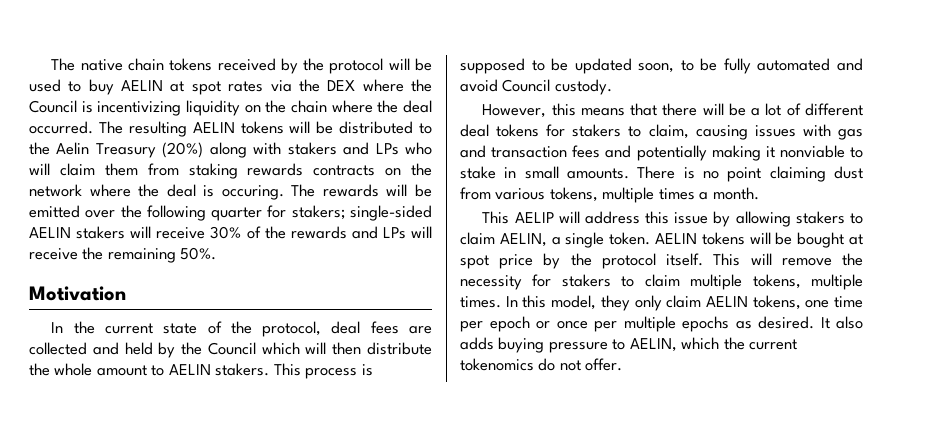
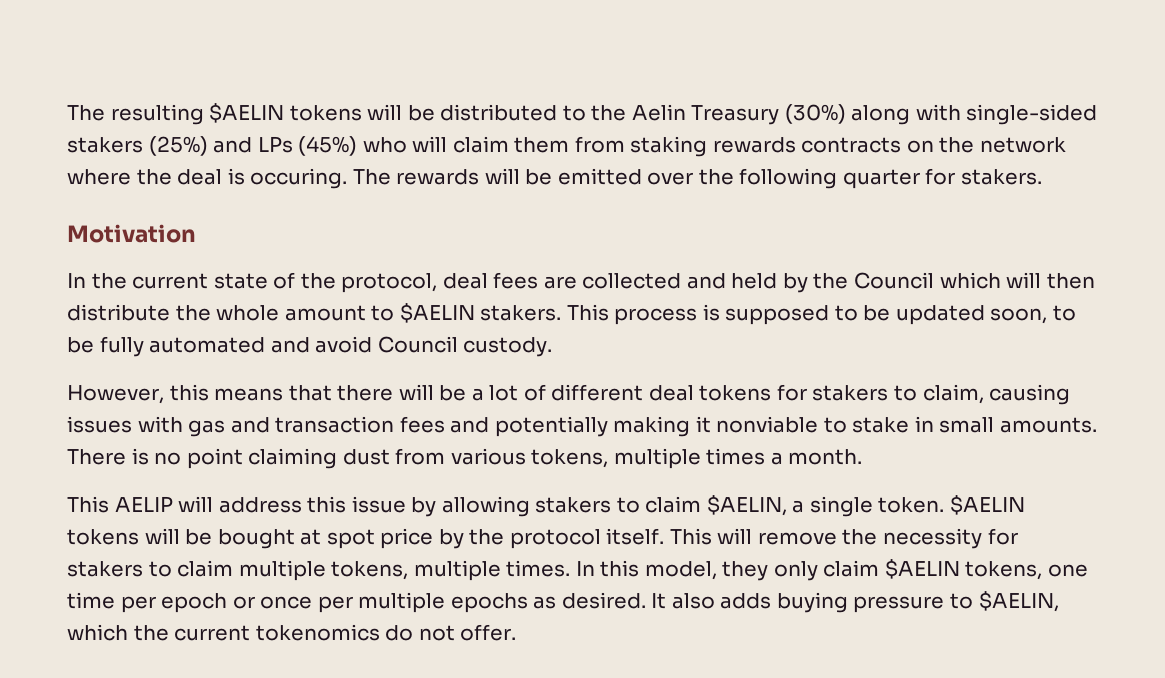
- The native chain tokens received by the protocol will be used to buy AELIN at spot rates via the DEX where the Council is incentivizing liquidity on the chain where the deal occurred. The resulting AELIN tokens will be distributed to the Aelin Treasury (20%) along with stakers and LPs who will claim them from staking rewards contracts on the network where the deal is occuring.
+ The resulting $AELIN tokens will be distributed to the Aelin Treasury (30%) along with single-sided stakers (25%) and LPs (45%) who will claim them from staking rewards contracts on the network where the deal is occuring.
- The rewards will be emitted over the following quarter for stakers; single-sided AELIN stakers will receive 30% of the rewards and LPs will receive the remaining 50%.
+ The rewards will be emitted over the following quarter for stakers.
- In the current state of the protocol, deal fees are collected and held by the Council which will then distribute the whole amount to AELIN stakers.
+ In the current state of the protocol, deal fees are collected and held by the Council which will then distribute the whole amount to $AELIN stakers.
- This AELIP will address this issue by allowing stakers to claim AELIN, a single token.
+ This AELIP will address this issue by allowing stakers to claim $AELIN, a single token.
- AELIN tokens will be bought at spot price by the protocol itself.
+ $AELIN tokens will be bought at spot price by the protocol itself.
- In this model, they only claim AELIN tokens, one time per epoch or once per multiple epochs as desired.
+ In this model, they only claim $AELIN tokens, one time per epoch or once per multiple epochs as desired.
- It also adds buying pressure to AELIN, which the current tokenomics do not offer.
+ It also adds buying pressure to $AELIN, which the current tokenomics do not offer.

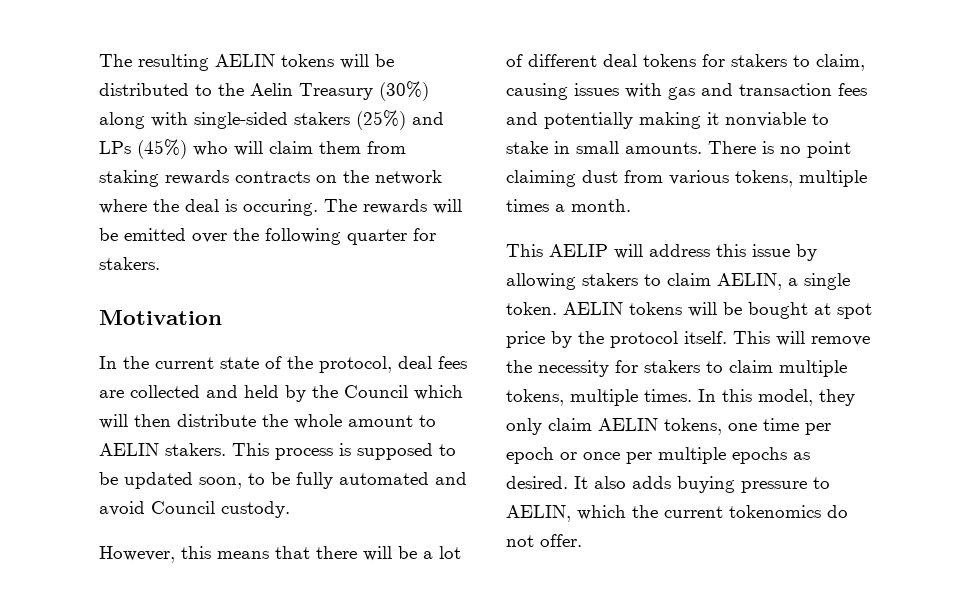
- The resulting $AELIN tokens will be distributed to the Aelin Treasury (30%) along with single-sided stakers (25%) and LPs (45%) who will claim them from staking rewards contracts on the network where the deal is occuring.
+ The resulting AELIN tokens will be distributed to the Aelin Treasury (30%) along with single-sided stakers (25%) and LPs (45%) who will claim them from staking rewards contracts on the network where the deal is occuring.
- In the current state of the protocol, deal fees are collected and held by the Council which will then distribute the whole amount to $AELIN stakers.
+ In the current state of the protocol, deal fees are collected and held by the Council which will then distribute the whole amount to AELIN stakers.
- This AELIP will address this issue by allowing stakers to claim $AELIN, a single token.
+ This AELIP will address this issue by allowing stakers to claim AELIN, a single token.
- $AELIN tokens will be bought at spot price by the protocol itself.
+ AELIN tokens will be bought at spot price by the protocol itself.
- In this model, they only claim $AELIN tokens, one time per epoch or once per multiple epochs as desired.
+ In this model, they only claim AELIN tokens, one time per epoch or once per multiple epochs as desired.
- It also adds buying pressure to $AELIN, which the current tokenomics do not offer.
+ It also adds buying pressure to AELIN, which the current tokenomics do not offer.

